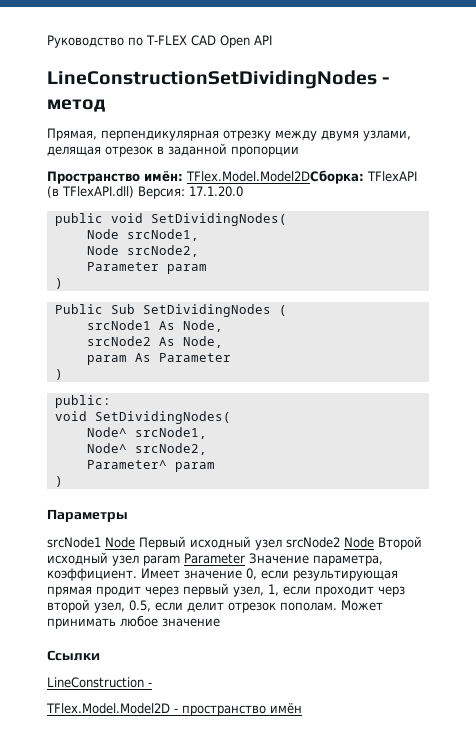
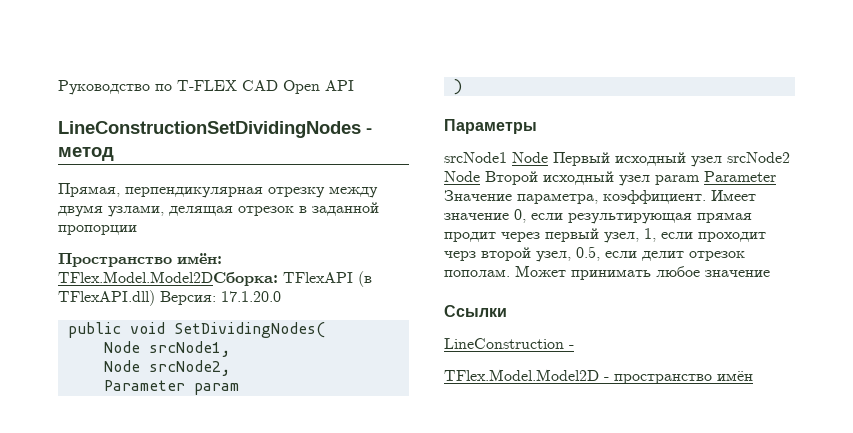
- Public Sub SetDividingNodes (
- srcNode1 As Node,
- srcNode2 As Node,
- param As Parameter
- )
- public:
- void SetDividingNodes(
- Node^ srcNode1,
- Node^ srcNode2,
- Parameter^ param
- )

